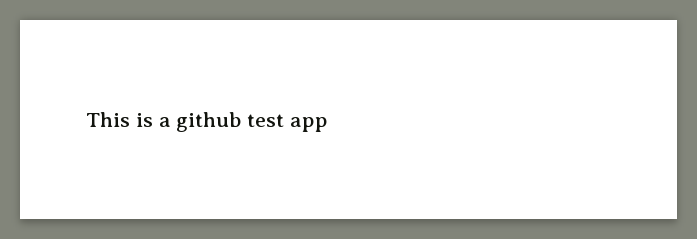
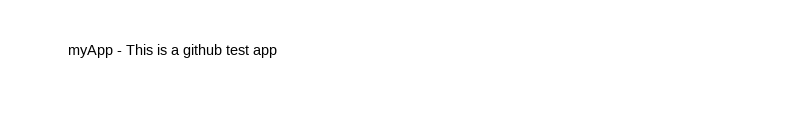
- This is a github test app
+ myApp - This is a github test app

